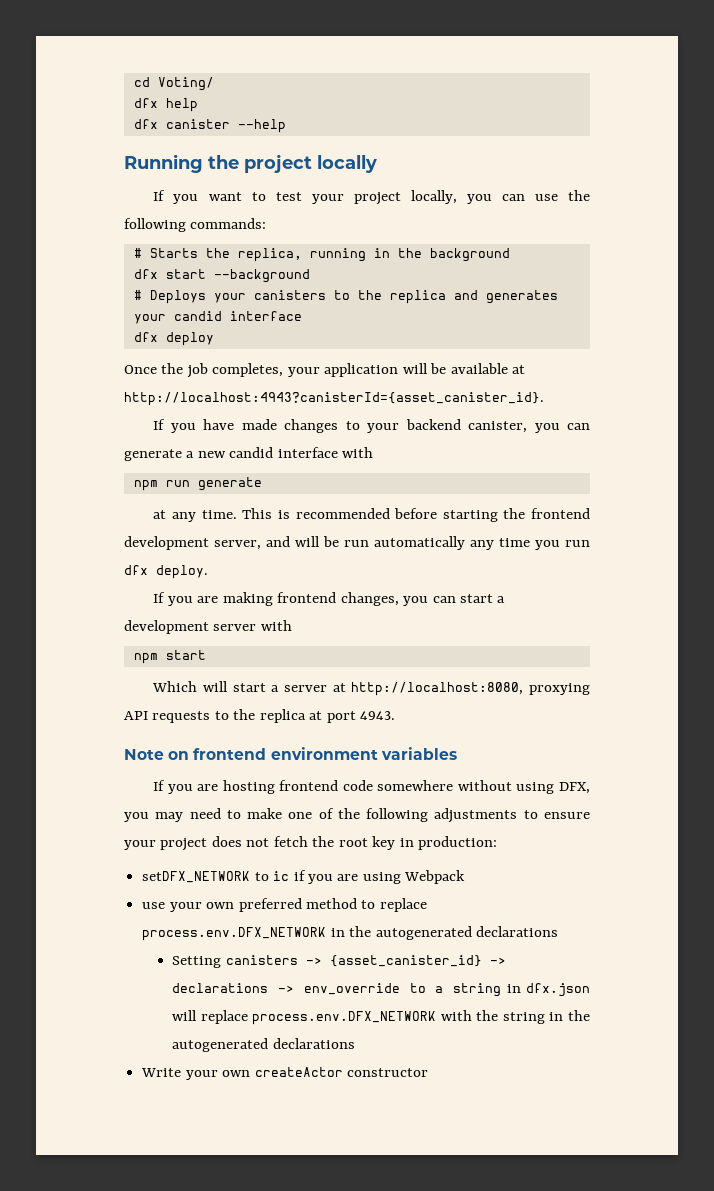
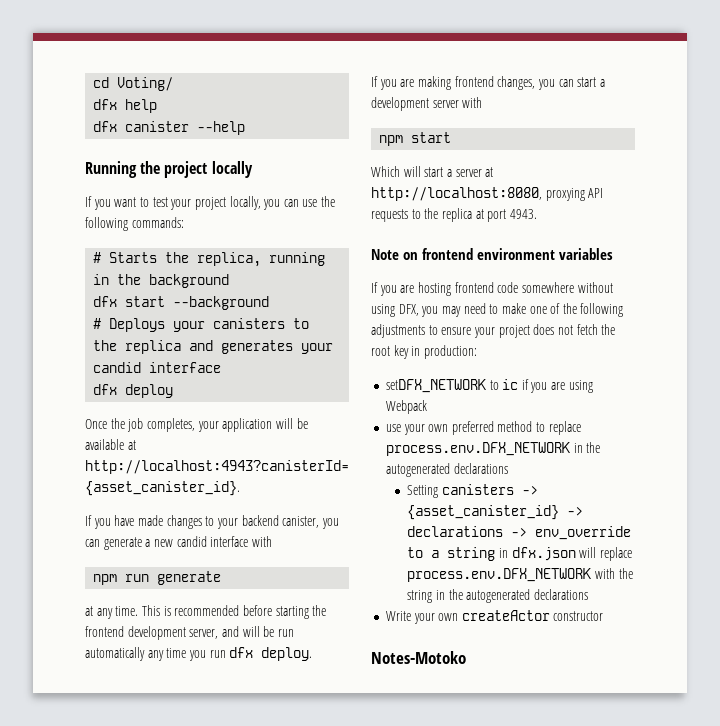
+ Notes-Motoko

